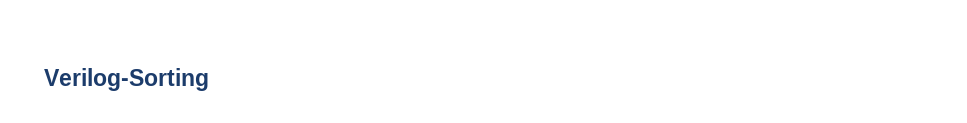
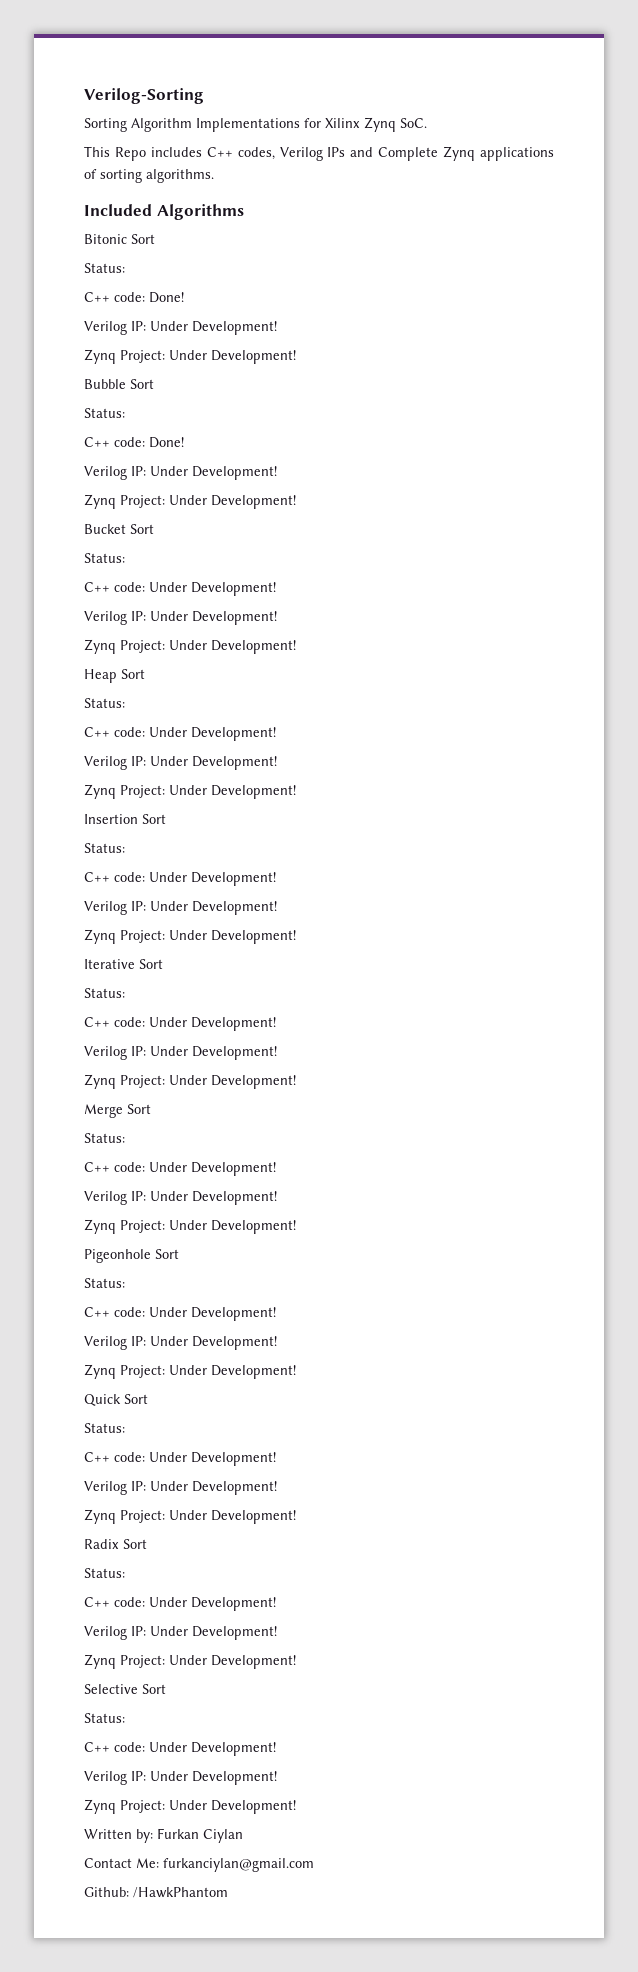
+ Sorting Algorithm Implementations for Xilinx Zynq SoC.
+ This Repo includes C++ codes, Verilog IPs and Complete Zynq applications of sorting algorithms.
+ Included Algorithms
+ Bitonic Sort
+ Status:
+ C++ code: Done!
+ Verilog IP: Under Development!
+ Zynq Project: Under Development!
+ Bubble Sort
+ Status:
+ C++ code: Done!
+ Verilog IP: Under Development!
+ Zynq Project: Under Development!
+ Bucket Sort
+ Status:
+ C++ code: Under Development!
+ Verilog IP: Under Development!
+ Zynq Project: Under Development!
+ Heap Sort
+ Status:
+ C++ code: Under Development!
+ Verilog IP: Under Development!
+ Zynq Project: Under Development!
+ Insertion Sort
+ Status:
+ C++ code: Under Development!
+ Verilog IP: Under Development!
+ Zynq Project: Under Development!
+ Iterative Sort
+ Status:
+ C++ code: Under Development!
+ Verilog IP: Under Development!
+ Zynq Project: Under Development!
+ Merge Sort
+ Status:
+ C++ code: Under Development!
+ Verilog IP: Under Development!
+ Zynq Project: Under Development!
+ Pigeonhole Sort
+ Status:
+ C++ code: Under Development!
+ Verilog IP: Under Development!
+ Zynq Project: Under Development!
+ Quick Sort
+ Status:
+ C++ code: Under Development!
+ Verilog IP: Under Development!
+ Zynq Project: Under Development!
+ Radix Sort
+ Status:
+ C++ code: Under Development!
+ Verilog IP: Under Development!
+ Zynq Project: Under Development!
+ Selective Sort
+ Status:
+ C++ code: Under Development!
+ Verilog IP: Under Development!
+ Zynq Project: Under Development!
+ Written by: Furkan Ciylan
+ Contact Me: furkanciylan@gmail.com
+ Github: /HawkPhantom

